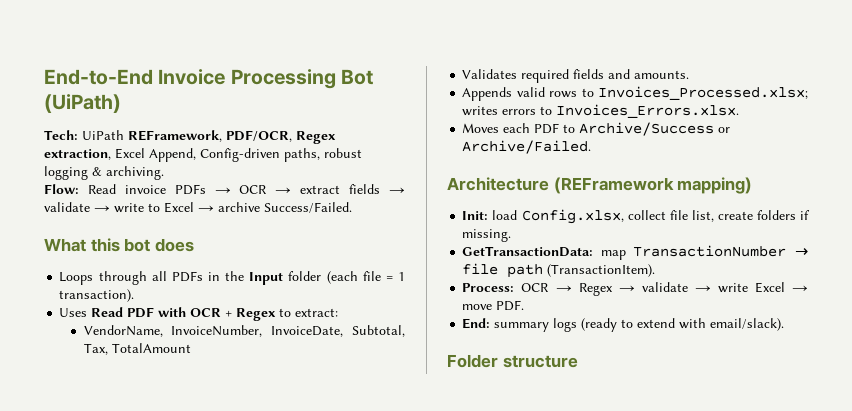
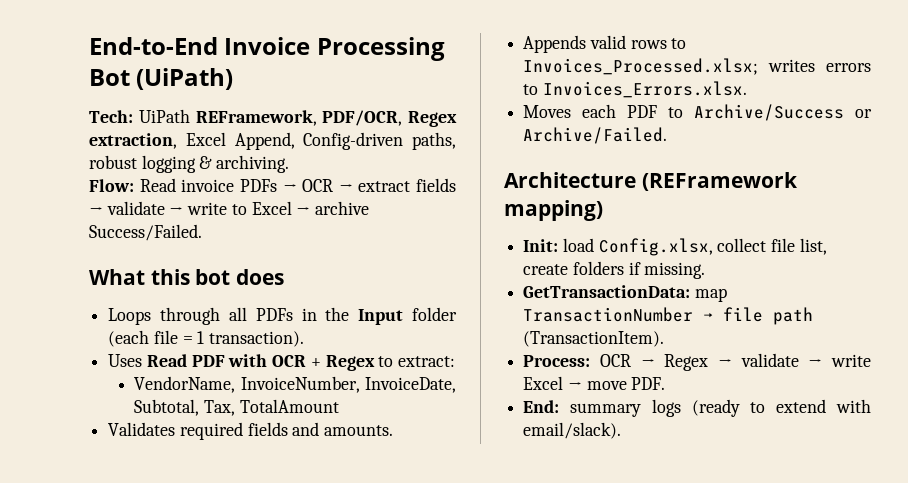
- Folder structure

